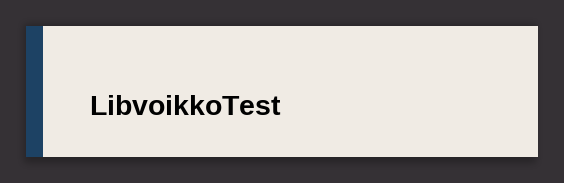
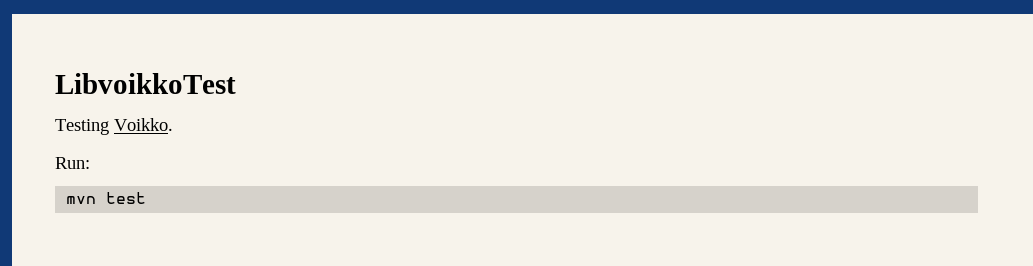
+ Testing Voikko.
+ Run:
+ mvn test

